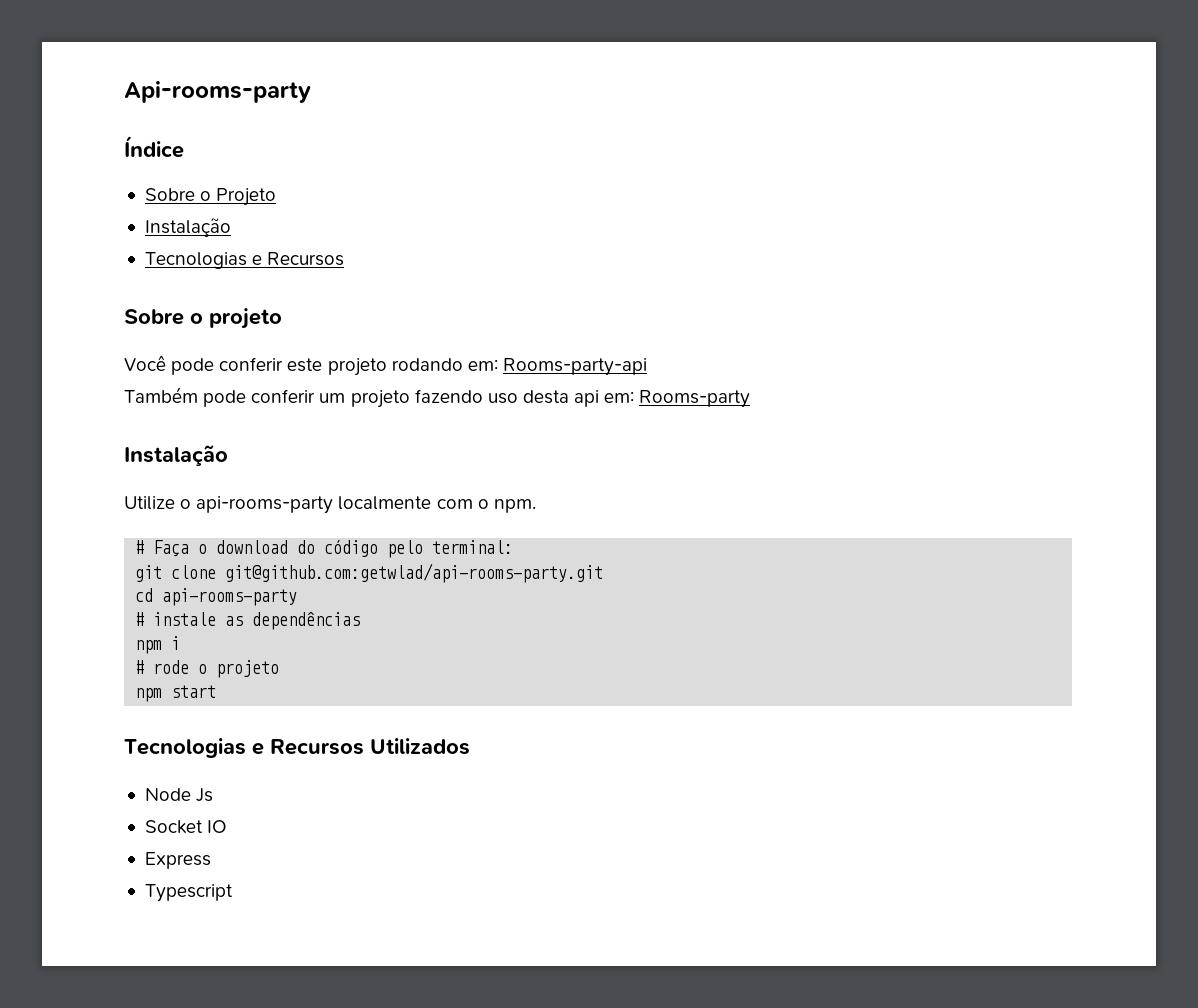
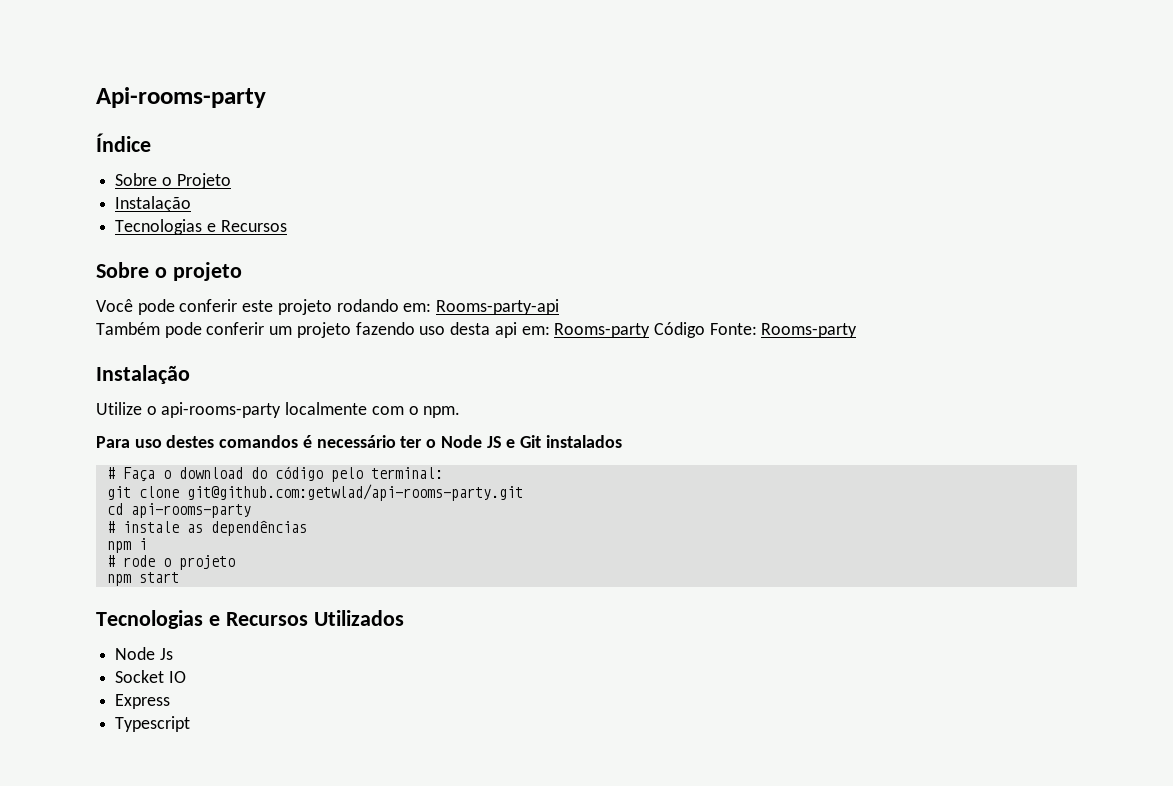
- Também pode conferir um projeto fazendo uso desta api em: Rooms-party
+ Também pode conferir um projeto fazendo uso desta api em: Rooms-party Código Fonte: Rooms-party
+ Para uso destes comandos é necessário ter o Node JS e Git instalados

